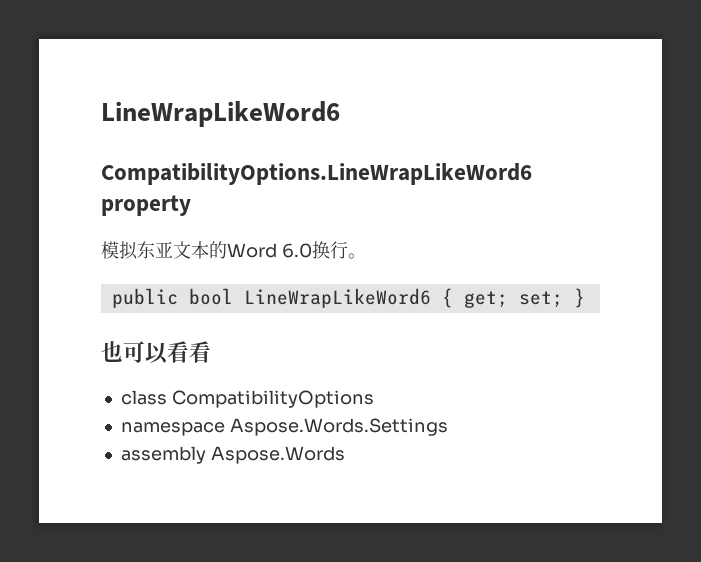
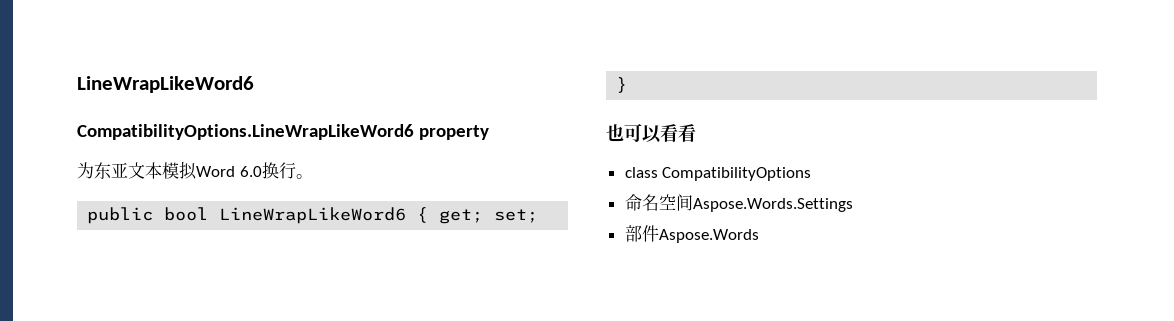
- 模拟东亚文本的Word 6.0换行。
+ 为东亚文本模拟Word 6.0换行。
- namespace Aspose.Words.Settings
+ 命名空间Aspose.Words.Settings
- assembly Aspose.Words
+ 部件Aspose.Words

